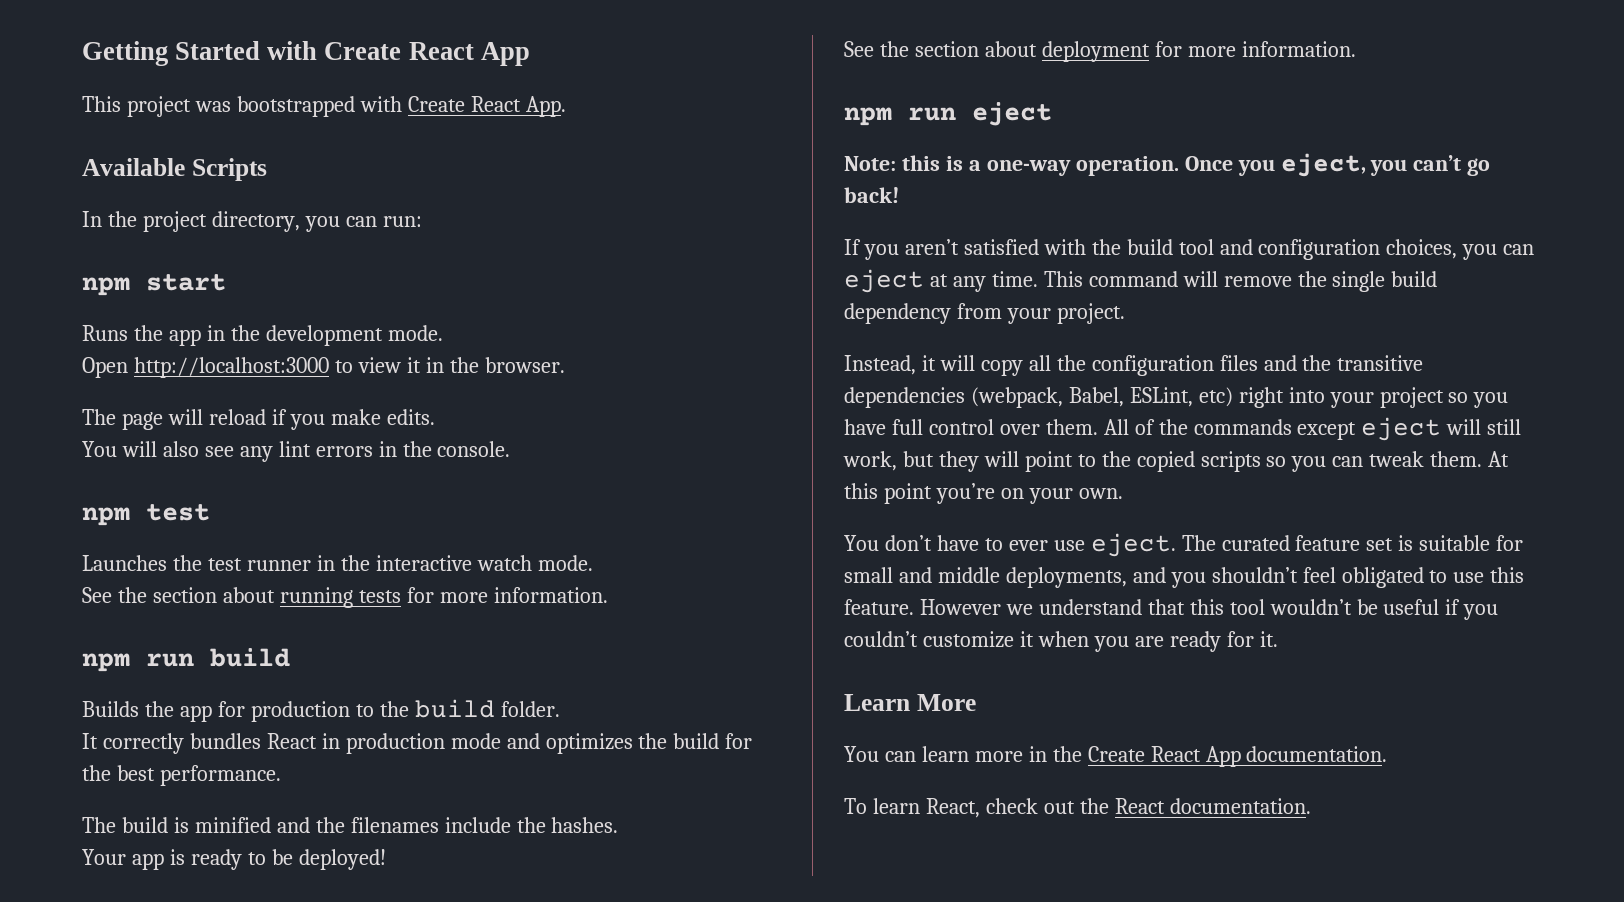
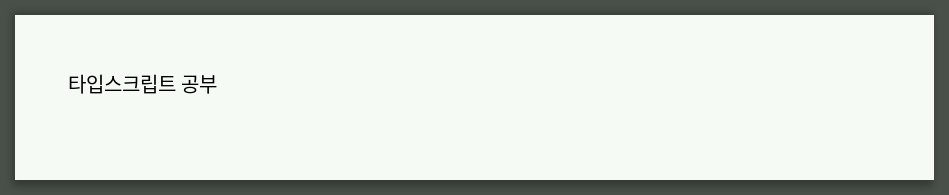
- Getting Started with Create React App
- This project was bootstrapped with Create React App.
- Available Scripts
- In the project directory, you can run:
- npm start
- Runs the app in the development mode.
- Open http://localhost:3000 to view it in the browser.
- The page will reload if you make edits.
- You will also see any lint errors in the console.
- npm test
- Launches the test runner in the interactive watch mode.
- See the section about running tests for more information.
- npm run build
- Builds the app for production to the build folder.
- It correctly bundles React in production mode and optimizes the build for the best performance.
- The build is minified and the filenames include the hashes.
- Your app is ready to be deployed!
- See the section about deployment for more information.
- npm run eject
- Note: this is a one-way operation. Once you eject, you can’t go back!
- If you aren’t satisfied with the build tool and configuration choices, you can eject at any time. This command will remove the single build dependency from your project.
- Instead, it will copy all the configuration files and the transitive dependencies (webpack, Babel, ESLint, etc) right into your project so you have full control over them. All of the commands except eject will still work, but they will point to the copied scripts so you can tweak them. At this point you’re on your own.
- You don’t have to ever use eject. The curated feature set is suitable for small and middle deployments, and you shouldn’t feel obligated to use this feature. However we understand that this tool wouldn’t be useful if you couldn’t customize it when you are ready for it.
- Learn More
- You can learn more in the Create React App documentation.
- To learn React, check out the React documentation.
+ 타입스크립트 공부

